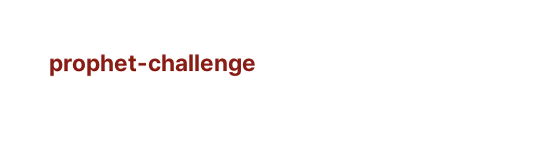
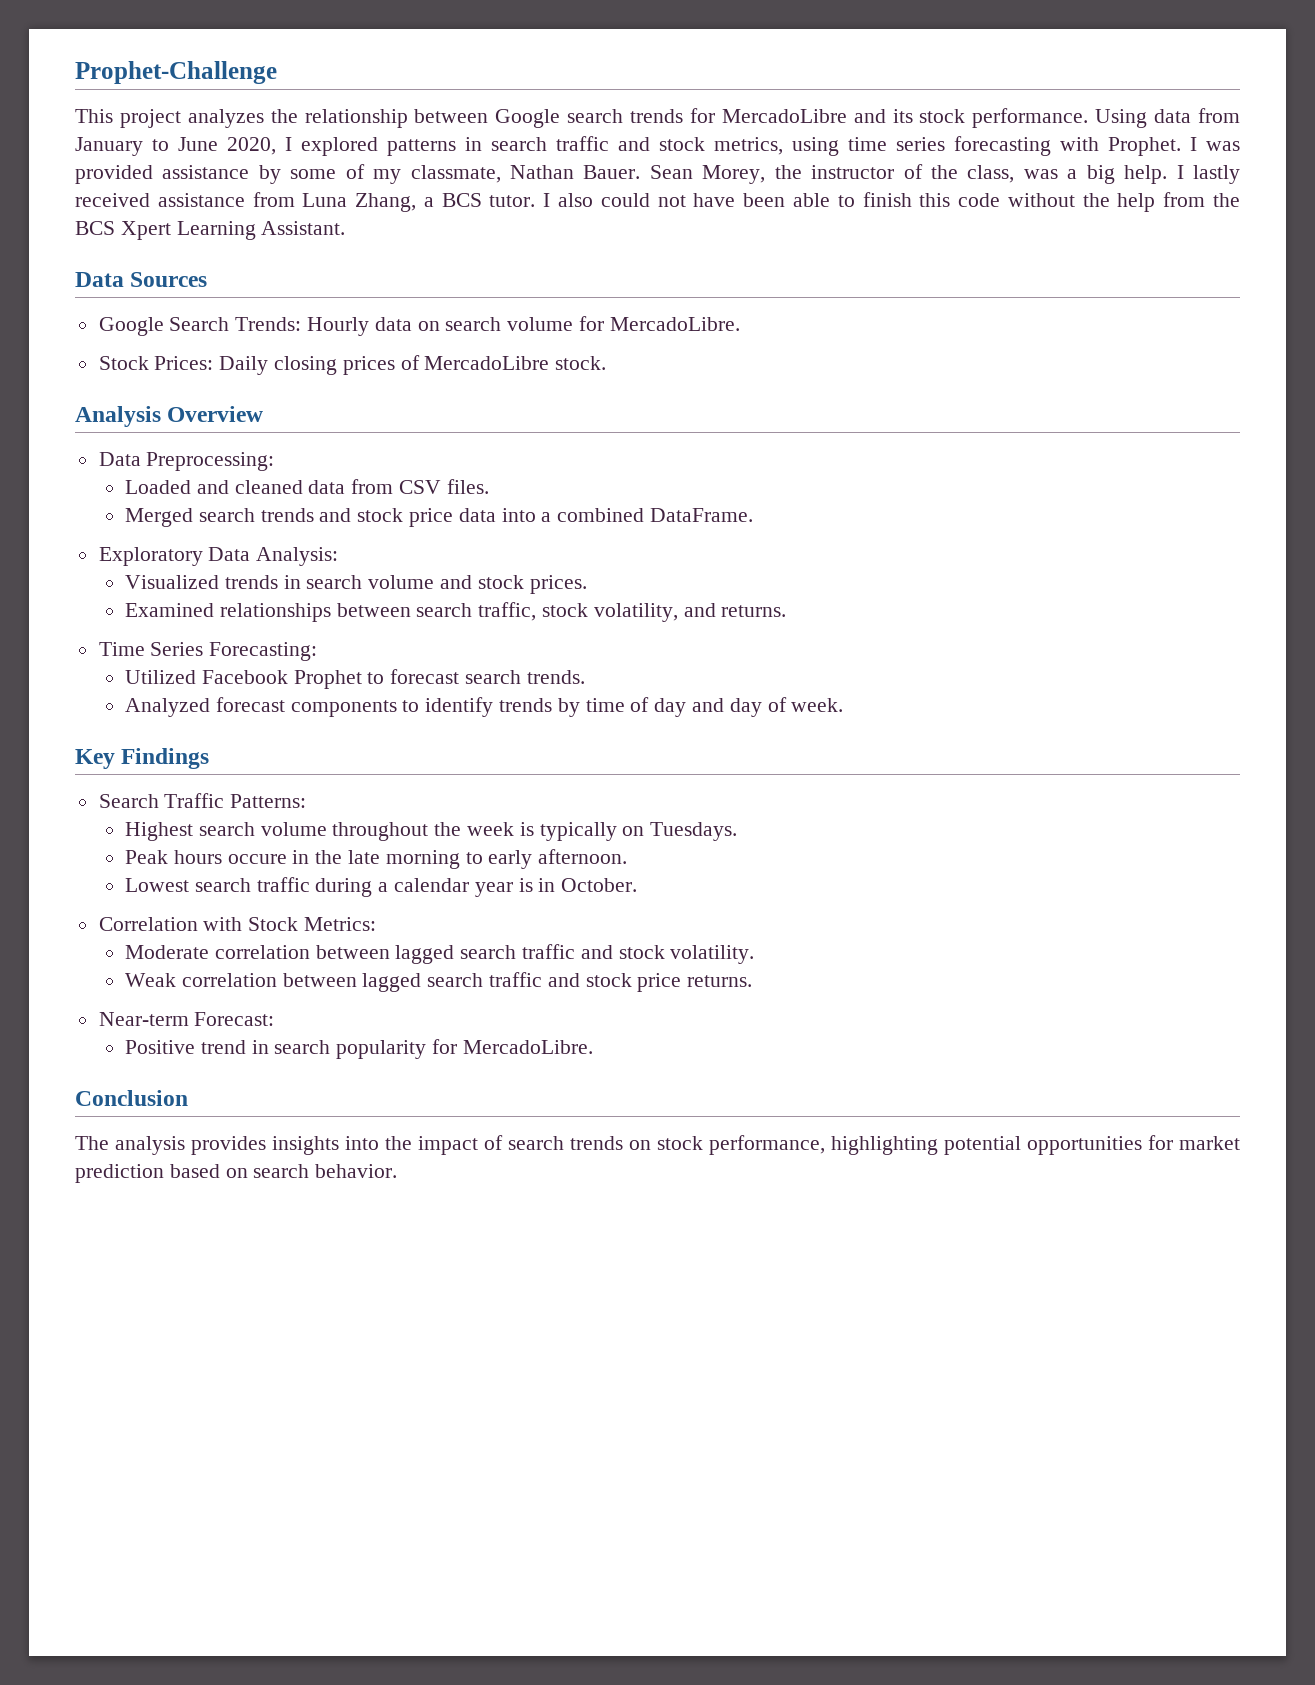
- prophet-challenge
+ Prophet-Challenge
+ This project analyzes the relationship between Google search trends for MercadoLibre and its stock performance. Using data from January to June 2020, I explored patterns in search traffic and stock metrics, using time series forecasting with Prophet. I was provided assistance by some of my classmate, Nathan Bauer. Sean Morey, the instructor of the class, was a big help. I lastly received assistance from Luna Zhang, a BCS tutor. I also could not have been able to finish this code without the help from the BCS Xpert Learning Assistant.
+ Data Sources
+ Google Search Trends: Hourly data on search volume for MercadoLibre.
+ Stock Prices: Daily closing prices of MercadoLibre stock.
+ Analysis Overview
+ Data Preprocessing:
+ Loaded and cleaned data from CSV files.
+ Merged search trends and stock price data into a combined DataFrame.
+ Exploratory Data Analysis:
+ Visualized trends in search volume and stock prices.
+ Examined relationships between search traffic, stock volatility, and returns.
+ Time Series Forecasting:
+ Utilized Facebook Prophet to forecast search trends.
+ Analyzed forecast components to identify trends by time of day and day of week.
+ Key Findings
+ Search Traffic Patterns:
+ Highest search volume throughout the week is typically on Tuesdays.
+ Peak hours occure in the late morning to early afternoon.
+ Lowest search traffic during a calendar year is in October.
+ Correlation with Stock Metrics:
+ Moderate correlation between lagged search traffic and stock volatility.
+ Weak correlation between lagged search traffic and stock price returns.
+ Near-term Forecast:
+ Positive trend in search popularity for MercadoLibre.
+ Conclusion
+ The analysis provides insights into the impact of search trends on stock performance, highlighting potential opportunities for market prediction based on search behavior.

